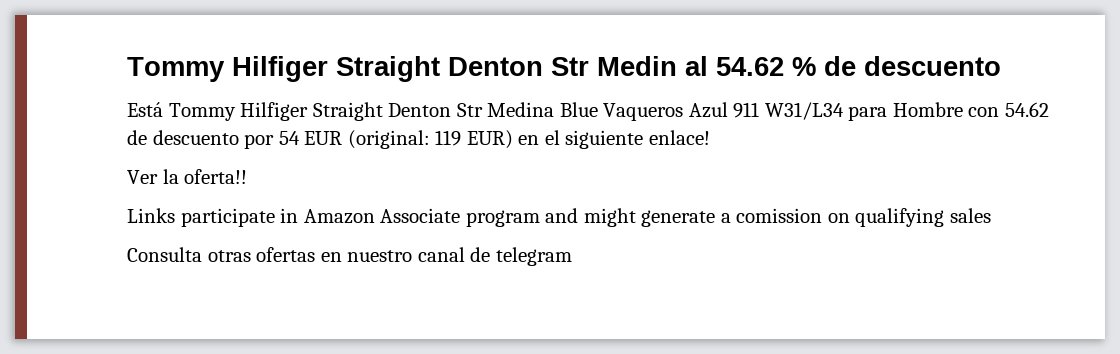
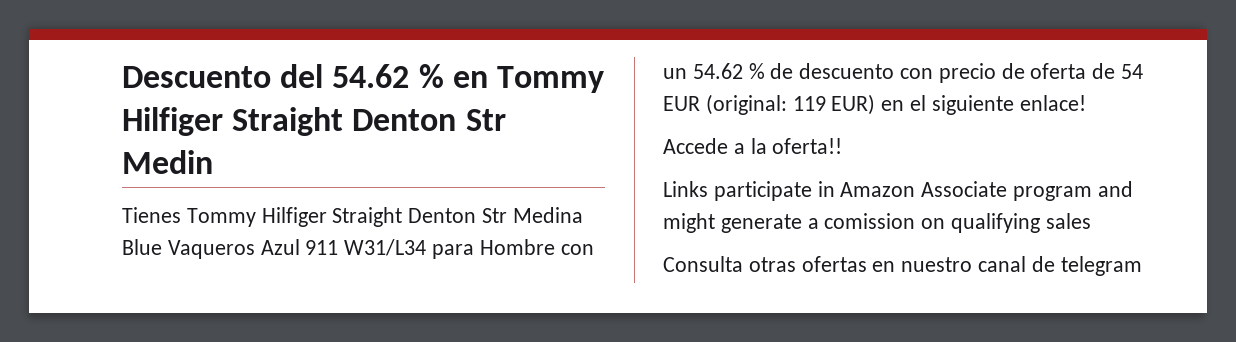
- Tommy Hilfiger Straight Denton Str Medin al 54.62 % de descuento
- Está Tommy Hilfiger Straight Denton Str Medina Blue Vaqueros Azul 911 W31/L34 para Hombre con 54.62 de descuento por 54 EUR (original: 119 EUR) en el siguiente enlace!
+ Descuento del 54.62 % en Tommy Hilfiger Straight Denton Str Medin
+ Tienes Tommy Hilfiger Straight Denton Str Medina Blue Vaqueros Azul 911 W31/L34 para Hombre con un 54.62 % de descuento con precio de oferta de 54 EUR (original: 119 EUR) en el siguiente enlace!
- Ver la oferta!!
+ Accede a la oferta!!

